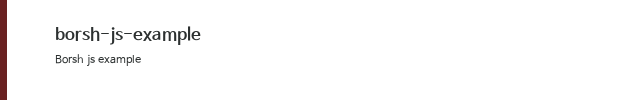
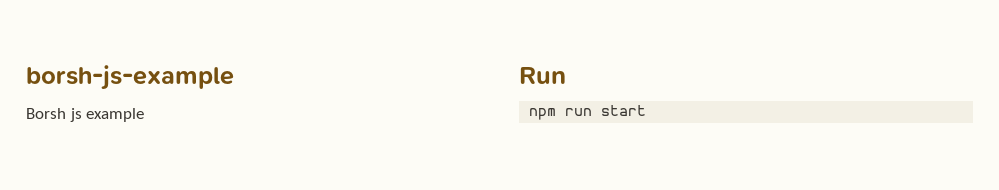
+ Run
+ npm run start

